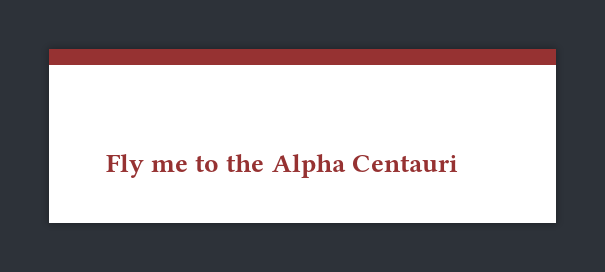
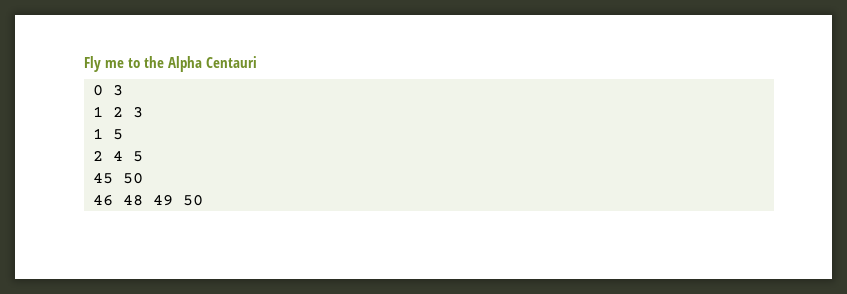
+ 0 3
+ 1 2 3
+ 1 5
+ 2 4 5
+ 45 50
+ 46 48 49 50

